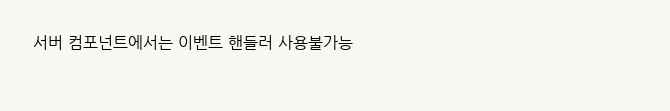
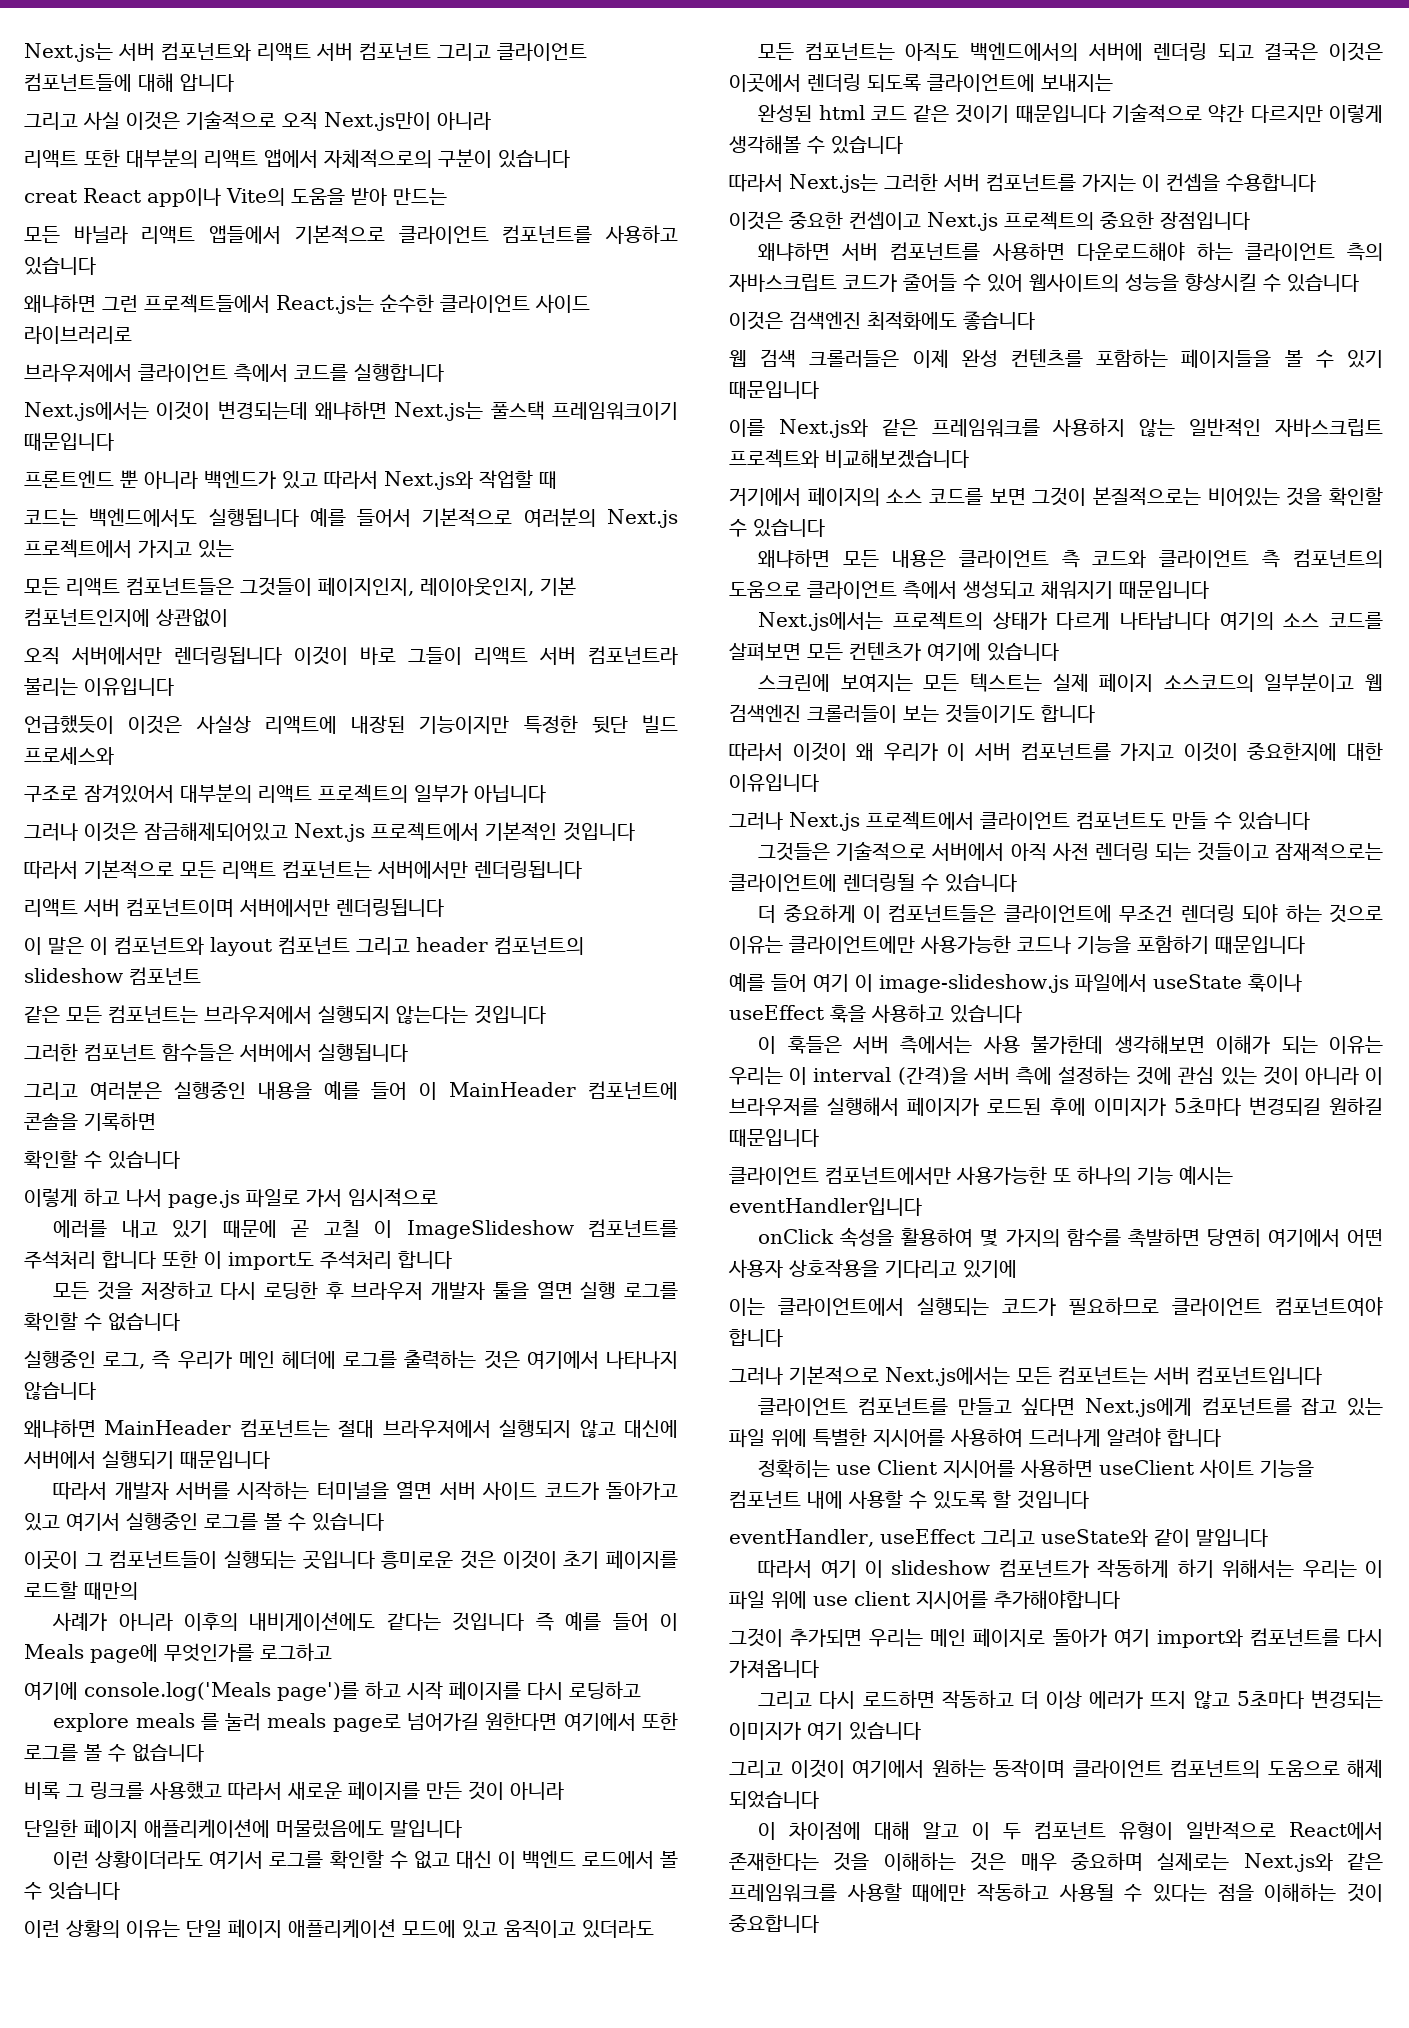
- 서버 컴포넌트에서는 이벤트 핸들러 사용불가능
+ Next.js는 서버 컴포넌트와 리액트 서버 컴포넌트 그리고 클라이언트 컴포넌트들에 대해 압니다
+ 그리고 사실 이것은 기술적으로 오직 Next.js만이 아니라
+ 리액트 또한 대부분의 리액트 앱에서 자체적으로의 구분이 있습니다
+ creat React app이나 Vite의 도움을 받아 만드는
+ 모든 바닐라 리액트 앱들에서 기본적으로 클라이언트 컴포넌트를 사용하고 있습니다
+ 왜냐하면 그런 프로젝트들에서 React.js는 순수한 클라이언트 사이드 라이브러리로
+ 브라우저에서 클라이언트 측에서 코드를 실행합니다
+ Next.js에서는 이것이 변경되는데 왜냐하면 Next.js는 풀스택 프레임워크이기 때문입니다
+ 프론트엔드 뿐 아니라 백엔드가 있고 따라서 Next.js와 작업할 때
+ 코드는 백엔드에서도 실행됩니다 예를 들어서 기본적으로 여러분의 Next.js 프로젝트에서 가지고 있는
+ 모든 리액트 컴포넌트들은 그것들이 페이지인지, 레이아웃인지, 기본 컴포넌트인지에 상관없이
+ 오직 서버에서만 렌더링됩니다 이것이 바로 그들이 리액트 서버 컴포넌트라 불리는 이유입니다
+ 언급했듯이 이것은 사실상 리액트에 내장된 기능이지만 특정한 뒷단 빌드 프로세스와
+ 구조로 잠겨있어서 대부분의 리액트 프로젝트의 일부가 아닙니다
+ 그러나 이것은 잠금해제되어있고 Next.js 프로젝트에서 기본적인 것입니다
+ 따라서 기본적으로 모든 리액트 컴포넌트는 서버에서만 렌더링됩니다
+ 리액트 서버 컴포넌트이며 서버에서만 렌더링됩니다
+ 이 말은 이 컴포넌트와 layout 컴포넌트 그리고 header 컴포넌트의 slideshow 컴포넌트
+ 같은 모든 컴포넌트는 브라우저에서 실행되지 않는다는 것입니다
+ 그러한 컴포넌트 함수들은 서버에서 실행됩니다
+ 그리고 여러분은 실행중인 내용을 예를 들어 이 MainHeader 컴포넌트에 콘솔을 기록하면
+ 확인할 수 있습니다
+ 이렇게 하고 나서 page.js 파일로 가서 임시적으로
+ 에러를 내고 있기 때문에 곧 고칠 이 ImageSlideshow 컴포넌트를 주석처리 합니다 또한 이 import도 주석처리 합니다
+ 모든 것을 저장하고 다시 로딩한 후 브라우저 개발자 툴을 열면 실행 로그를 확인할 수 없습니다
+ 실행중인 로그, 즉 우리가 메인 헤더에 로그를 출력하는 것은 여기에서 나타나지 않습니다
+ 왜냐하면 MainHeader 컴포넌트는 절대 브라우저에서 실행되지 않고 대신에 서버에서 실행되기 때문입니다
+ 따라서 개발자 서버를 시작하는 터미널을 열면 서버 사이드 코드가 돌아가고 있고 여기서 실행중인 로그를 볼 수 있습니다
+ 이곳이 그 컴포넌트들이 실행되는 곳입니다 흥미로운 것은 이것이 초기 페이지를 로드할 때만의
+ 사례가 아니라 이후의 내비게이션에도 같다는 것입니다 즉 예를 들어 이 Meals page에 무엇인가를 로그하고
+ 여기에 console.log('Meals page')를 하고 시작 페이지를 다시 로딩하고
+ explore meals 를 눌러 meals page로 넘어가길 원한다면 여기에서 또한 로그를 볼 수 없습니다
+ 비록 그 링크를 사용했고 따라서 새로운 페이지를 만든 것이 아니라
+ 단일한 페이지 애플리케이션에 머물렀음에도 말입니다
+ 이런 상황이더라도 여기서 로그를 확인할 수 없고 대신 이 백엔드 로드에서 볼 수 잇습니다
+ 이런 상황의 이유는 단일 페이지 애플리케이션 모드에 있고 움직이고 있더라도
+ 모든 컴포넌트는 아직도 백엔드에서의 서버에 렌더링 되고 결국은 이것은 이곳에서 렌더링 되도록 클라이언트에 보내지는
+ 완성된 html 코드 같은 것이기 때문입니다 기술적으로 약간 다르지만 이렇게 생각해볼 수 있습니다
+ 따라서 Next.js는 그러한 서버 컴포넌트를 가지는 이 컨셉을 수용합니다
+ 이것은 중요한 컨셉이고 Next.js 프로젝트의 중요한 장점입니다
+ 왜냐하면 서버 컴포넌트를 사용하면 다운로드해야 하는 클라이언트 측의 자바스크립트 코드가 줄어들 수 있어 웹사이트의 성능을 향상시킬 수 있습니다
+ 이것은 검색엔진 최적화에도 좋습니다
+ 웹 검색 크롤러들은 이제 완성 컨텐츠를 포함하는 페이지들을 볼 수 있기 때문입니다
+ 이를 Next.js와 같은 프레임워크를 사용하지 않는 일반적인 자바스크립트 프로젝트와 비교해보겠습니다
+ 거기에서 페이지의 소스 코드를 보면 그것이 본질적으로는 비어있는 것을 확인할 수 있습니다
+ 왜냐하면 모든 내용은 클라이언트 측 코드와 클라이언트 측 컴포넌트의 도움으로 클라이언트 측에서 생성되고 채워지기 때문입니다
+ Next.js에서는 프로젝트의 상태가 다르게 나타납니다 여기의 소스 코드를 살펴보면 모든 컨텐츠가 여기에 있습니다
+ 스크린에 보여지는 모든 텍스트는 실제 페이지 소스코드의 일부분이고 웹 검색엔진 크롤러들이 보는 것들이기도 합니다
+ 따라서 이것이 왜 우리가 이 서버 컴포넌트를 가지고 이것이 중요한지에 대한 이유입니다
+ 그러나 Next.js 프로젝트에서 클라이언트 컴포넌트도 만들 수 있습니다
+ 그것들은 기술적으로 서버에서 아직 사전 렌더링 되는 것들이고 잠재적으로는 클라이언트에 렌더링될 수 있습니다
+ 더 중요하게 이 컴포넌트들은 클라이언트에 무조건 렌더링 되야 하는 것으로 이유는 클라이언트에만 사용가능한 코드나 기능을 포함하기 때문입니다
+ 예를 들어 여기 이 image-slideshow.js 파일에서 useState 훅이나 useEffect 훅을 사용하고 있습니다
+ 이 훅들은 서버 측에서는 사용 불가한데 생각해보면 이해가 되는 이유는 우리는 이 interval (간격)을 서버 측에 설정하는 것에 관심 있는 것이 아니라 이 브라우저를 실행해서 페이지가 로드된 후에 이미지가 5초마다 변경되길 원하길 때문입니다
+ 클라이언트 컴포넌트에서만 사용가능한 또 하나의 기능 예시는 eventHandler입니다
+ onClick 속성을 활용하여 몇 가지의 함수를 촉발하면 당연히 여기에서 어떤 사용자 상호작용을 기다리고 있기에
+ 이는 클라이언트에서 실행되는 코드가 필요하므로 클라이언트 컴포넌트여야 합니다
+ 그러나 기본적으로 Next.js에서는 모든 컴포넌트는 서버 컴포넌트입니다
+ 클라이언트 컴포넌트를 만들고 싶다면 Next.js에게 컴포넌트를 잡고 있는 파일 위에 특별한 지시어를 사용하여 드러나게 알려야 합니다
+ 정확히는 use Client 지시어를 사용하면 useClient 사이트 기능을 컴포넌트 내에 사용할 수 있도록 할 것입니다
+ eventHandler, useEffect 그리고 useState와 같이 말입니다
+ 따라서 여기 이 slideshow 컴포넌트가 작동하게 하기 위해서는 우리는 이 파일 위에 use client 지시어를 추가해야합니다
+ 그것이 추가되면 우리는 메인 페이지로 돌아가 여기 import와 컴포넌트를 다시 가져옵니다
+ 그리고 다시 로드하면 작동하고 더 이상 에러가 뜨지 않고 5초마다 변경되는 이미지가 여기 있습니다
+ 그리고 이것이 여기에서 원하는 동작이며 클라이언트 컴포넌트의 도움으로 해제 되었습니다
+ 이 차이점에 대해 알고 이 두 컴포넌트 유형이 일반적으로 React에서 존재한다는 것을 이해하는 것은 매우 중요하며 실제로는 Next.js와 같은 프레임워크를 사용할 때에만 작동하고 사용될 수 있다는 점을 이해하는 것이 중요합니다

